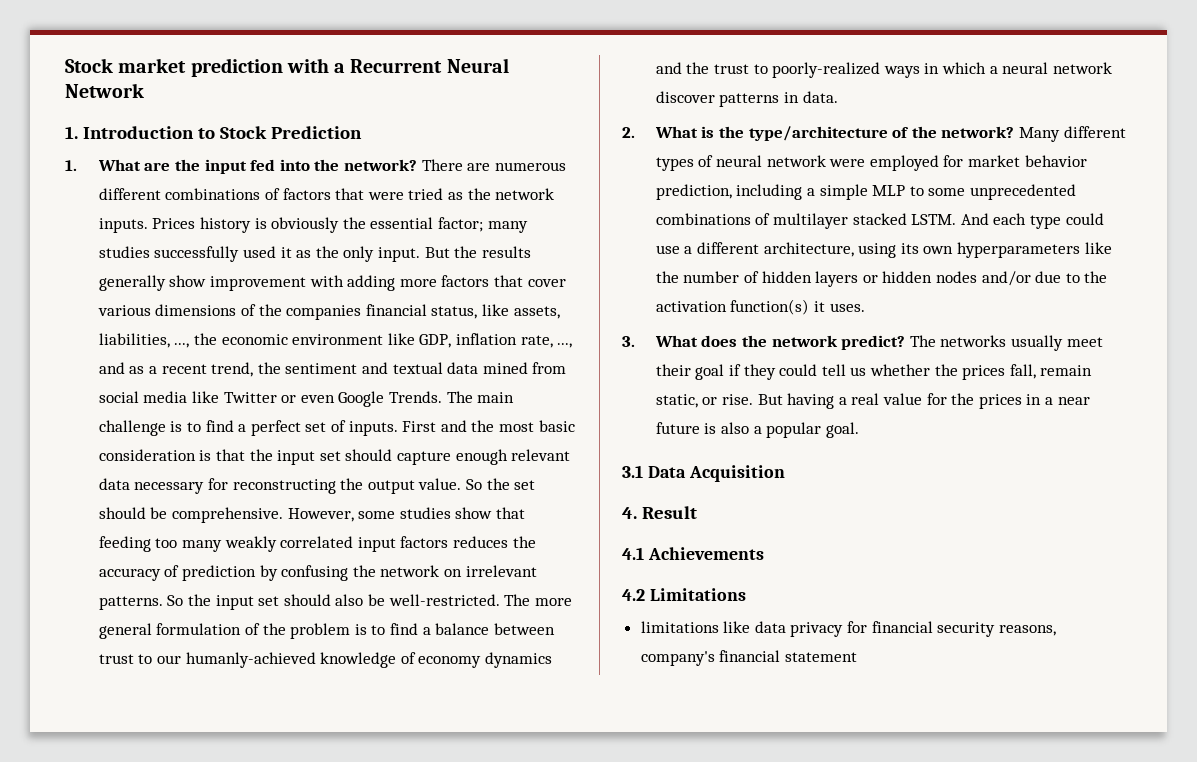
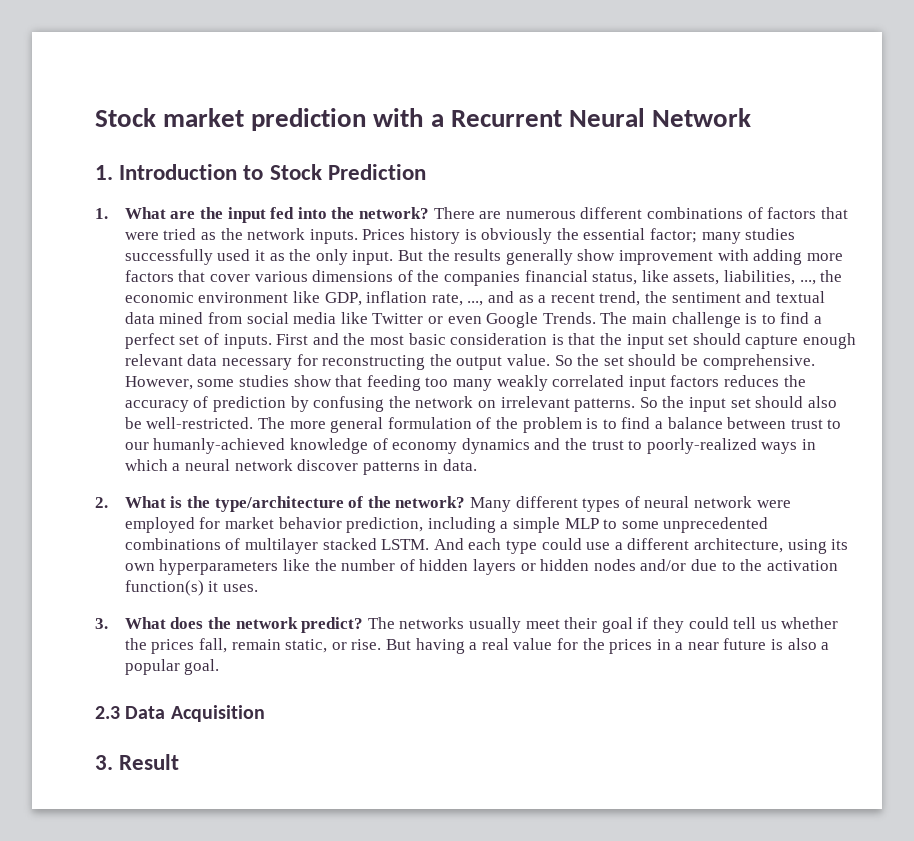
- 3.1 Data Acquisition
+ 2.3 Data Acquisition
- 4. Result
+ 3. Result
- 4.1 Achievements
- 4.2 Limitations
- limitations like data privacy for financial security reasons, company's financial statement

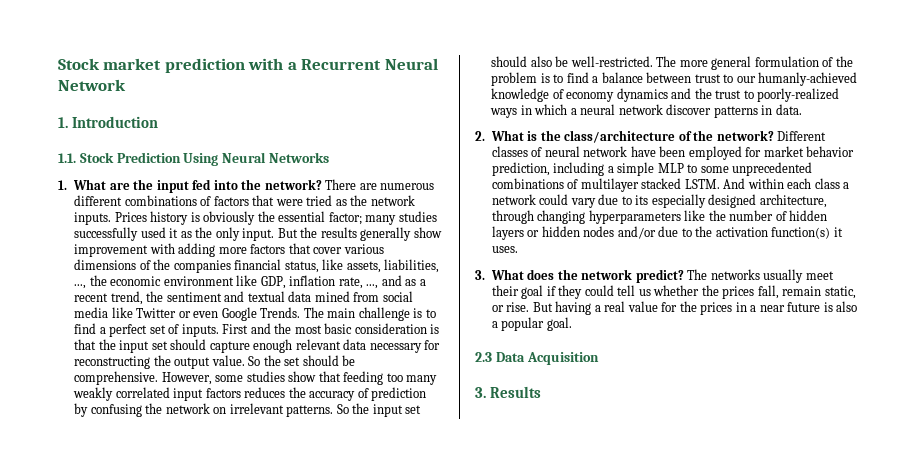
- 1. Introduction to Stock Prediction
+ 1. Introduction
+ 1.1. Stock Prediction Using Neural Networks
- 2. What is the type/architecture of the network?
+ 2. What is the class/architecture of the network?
- Many different types of neural network were employed for market behavior prediction, including a simple MLP to some unprecedented combinations of multilayer stacked LSTM.
+ Different classes of neural network have been employed for market behavior prediction, including a simple MLP to some unprecedented combinations of multilayer stacked LSTM.
- And each type could use a different architecture, using its own hyperparameters like the number of hidden layers or hidden nodes and/or due to the activation function(s) it uses.
+ And within each class a network could vary due to its especially designed architecture, through changing hyperparameters like the number of hidden layers or hidden nodes and/or due to the activation function(s) it uses.
- 3. Result
+ 3. Results

